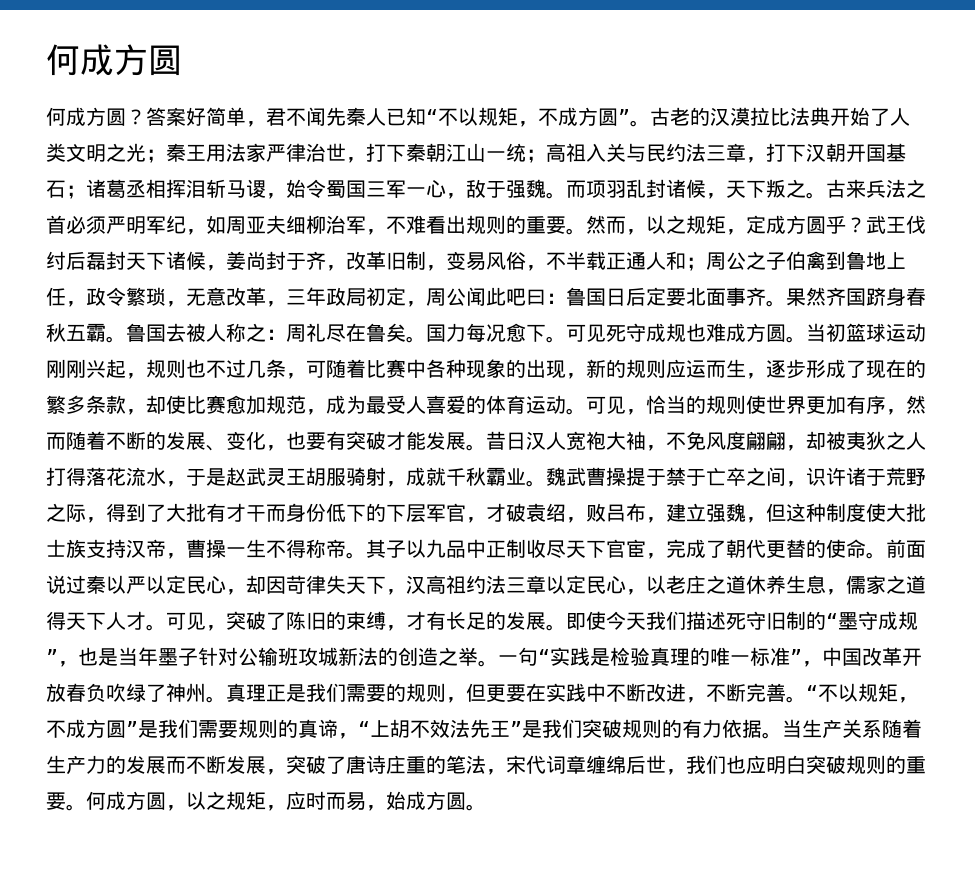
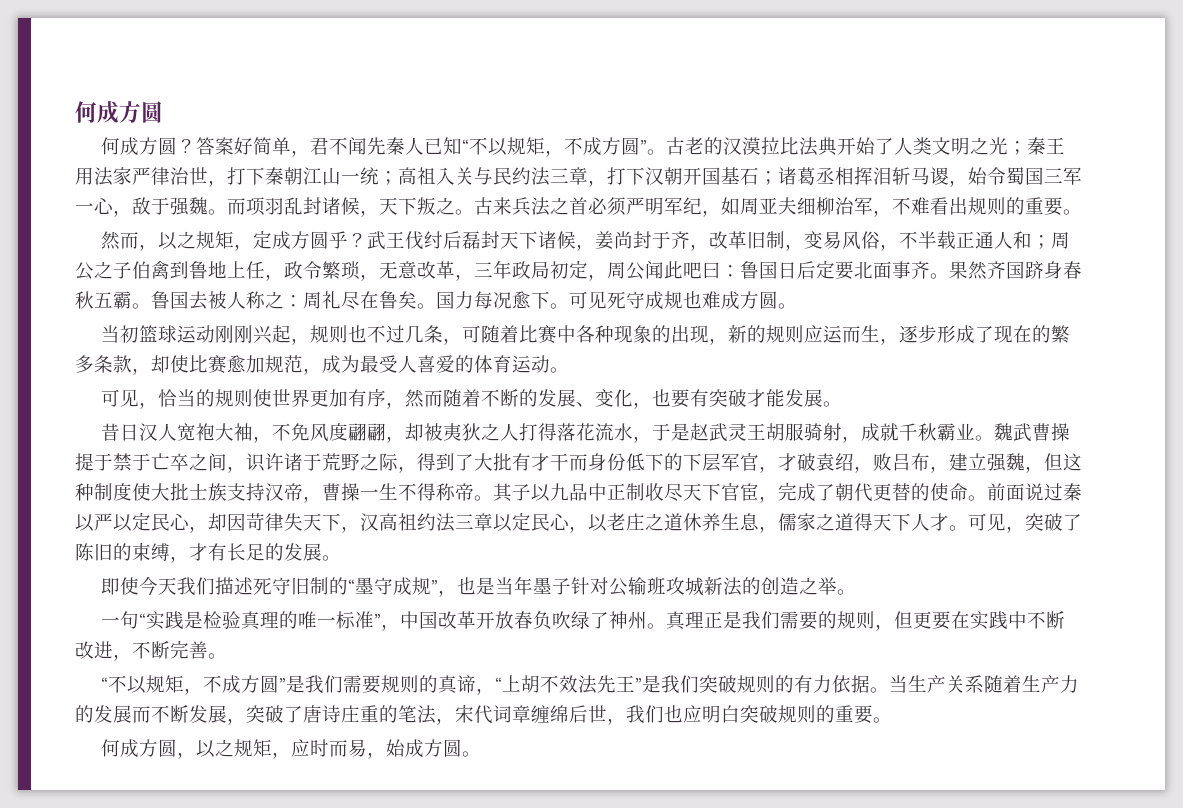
- 古来兵法之首必须严明军纪，如周亚夫细柳治军，不难看出规则的重要。然而，以之规矩，定成方圆乎？
+ 古来兵法之首必须严明军纪，如周亚夫细柳治军，不难看出规则的重要。
+ 然而，以之规矩，定成方圆乎？
- 可见死守成规也难成方圆。当初篮球运动刚刚兴起，规则也不过几条，可随着比赛中各种现象的出现，新的规则应运而生，逐步形成了现在的繁多条款，却使比赛愈加规范，成为最受人喜爱的体育运动。可见，恰当的规则使世界更加有序，然而随着不断的发展、变化，也要有突破才能发展。昔日汉人宽袍大袖，不免风度翩翩，却被夷狄之人打得落花流水，于是赵武灵王胡服骑射，成就千秋霸业。
+ 可见死守成规也难成方圆。
+ 当初篮球运动刚刚兴起，规则也不过几条，可随着比赛中各种现象的出现，新的规则应运而生，逐步形成了现在的繁多条款，却使比赛愈加规范，成为最受人喜爱的体育运动。
+ 可见，恰当的规则使世界更加有序，然而随着不断的发展、变化，也要有突破才能发展。
+ 昔日汉人宽袍大袖，不免风度翩翩，却被夷狄之人打得落花流水，于是赵武灵王胡服骑射，成就千秋霸业。
- 可见，突破了陈旧的束缚，才有长足的发展。即使今天我们描述死守旧制的“墨守成规”，也是当年墨子针对公输班攻城新法的创造之举。一句“实践是检验真理的唯一标准”，中国改革开放春负吹绿了神州。
+ 可见，突破了陈旧的束缚，才有长足的发展。
+ 即使今天我们描述死守旧制的“墨守成规”，也是当年墨子针对公输班攻城新法的创造之举。
+ 一句“实践是检验真理的唯一标准”，中国改革开放春负吹绿了神州。
- 真理正是我们需要的规则，但更要在实践中不断改进，不断完善。“不以规矩，不成方圆”是我们需要规则的真谛，“上胡不效法先王”是我们突破规则的有力依据。
+ 真理正是我们需要的规则，但更要在实践中不断改进，不断完善。
+ “不以规矩，不成方圆”是我们需要规则的真谛，“上胡不效法先王”是我们突破规则的有力依据。
- 当生产关系随着生产力的发展而不断发展，突破了唐诗庄重的笔法，宋代词章缠绵后世，我们也应明白突破规则的重要。何成方圆，以之规矩，应时而易，始成方圆。
+ 当生产关系随着生产力的发展而不断发展，突破了唐诗庄重的笔法，宋代词章缠绵后世，我们也应明白突破规则的重要。
+ 何成方圆，以之规矩，应时而易，始成方圆。

